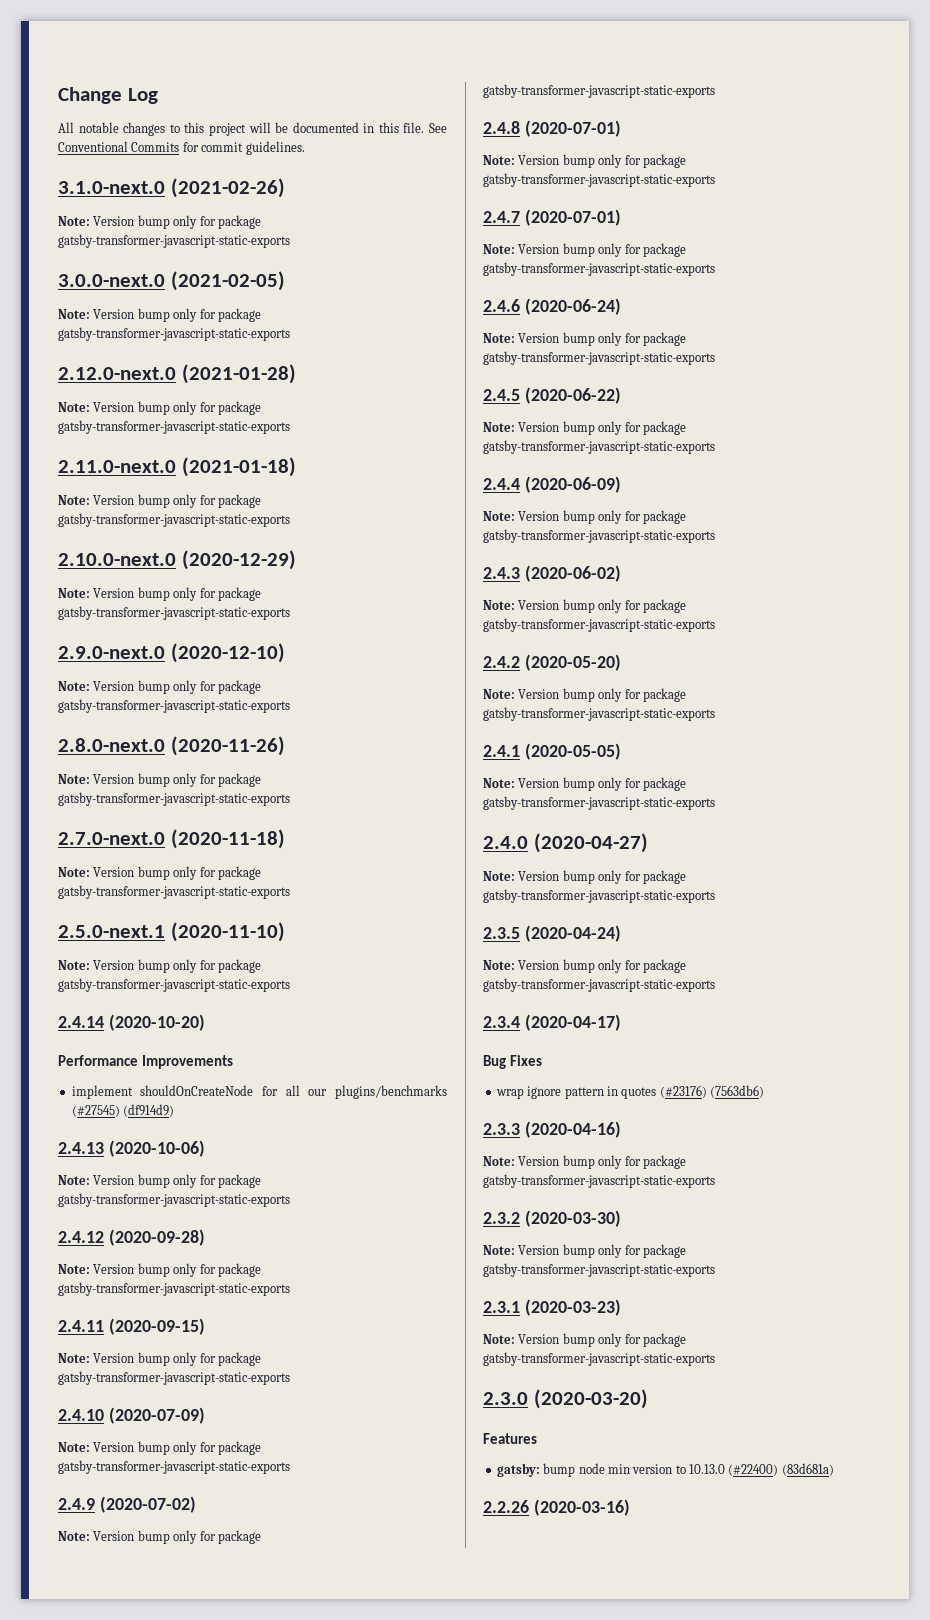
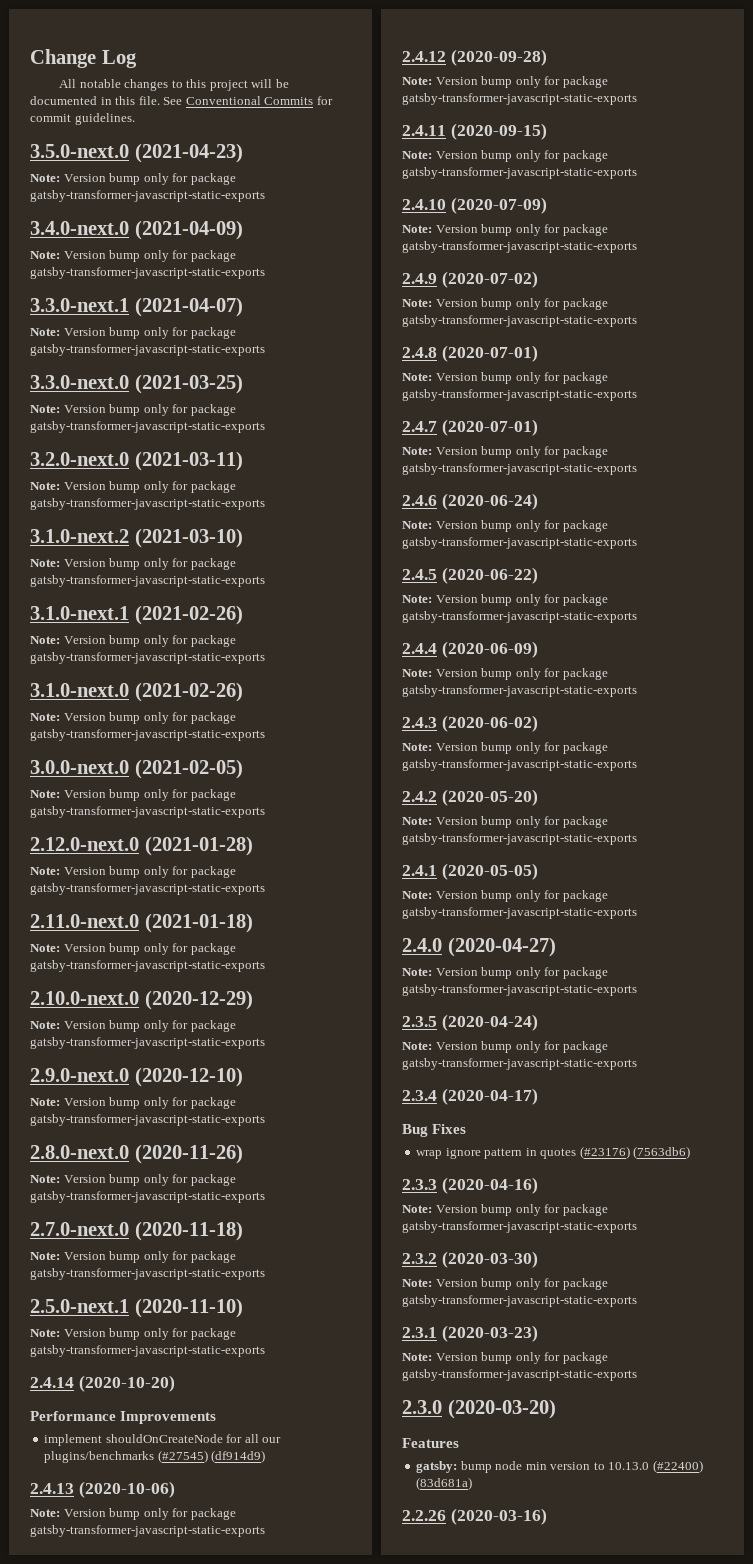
+ 3.5.0-next.0 (2021-04-23)
+ Note: Version bump only for package gatsby-transformer-javascript-static-exports
+ 3.4.0-next.0 (2021-04-09)
+ Note: Version bump only for package gatsby-transformer-javascript-static-exports
+ 3.3.0-next.1 (2021-04-07)
+ Note: Version bump only for package gatsby-transformer-javascript-static-exports
+ 3.3.0-next.0 (2021-03-25)
+ Note: Version bump only for package gatsby-transformer-javascript-static-exports
+ 3.2.0-next.0 (2021-03-11)
+ Note: Version bump only for package gatsby-transformer-javascript-static-exports
+ 3.1.0-next.2 (2021-03-10)
+ Note: Version bump only for package gatsby-transformer-javascript-static-exports
+ 3.1.0-next.1 (2021-02-26)
+ Note: Version bump only for package gatsby-transformer-javascript-static-exports

